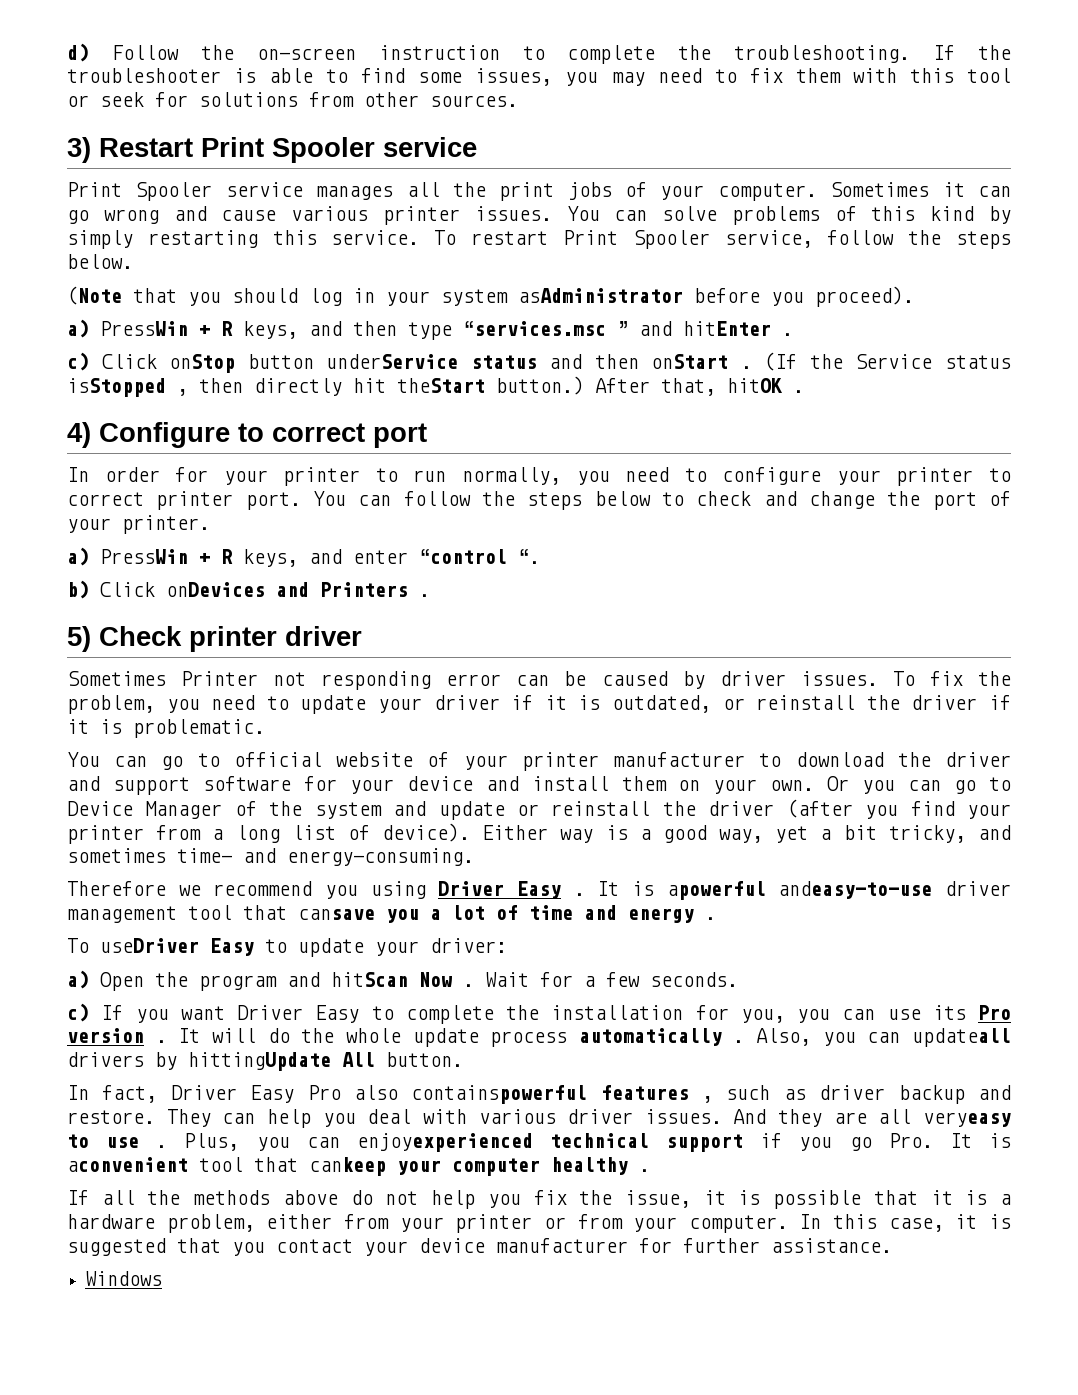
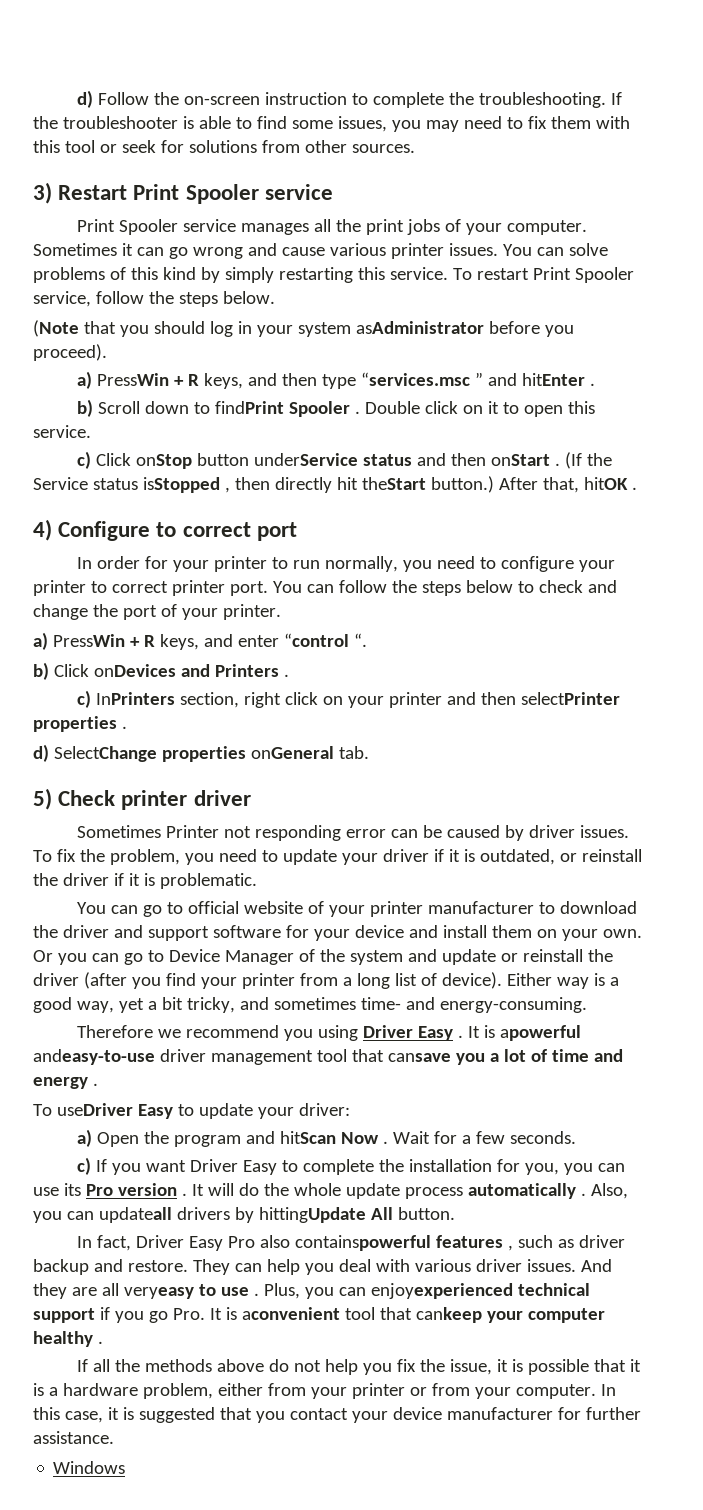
+ b) Scroll down to findPrint Spooler . Double click on it to open this service.
+ c) InPrinters section, right click on your printer and then selectPrinter properties .
+ d) SelectChange properties onGeneral tab.

